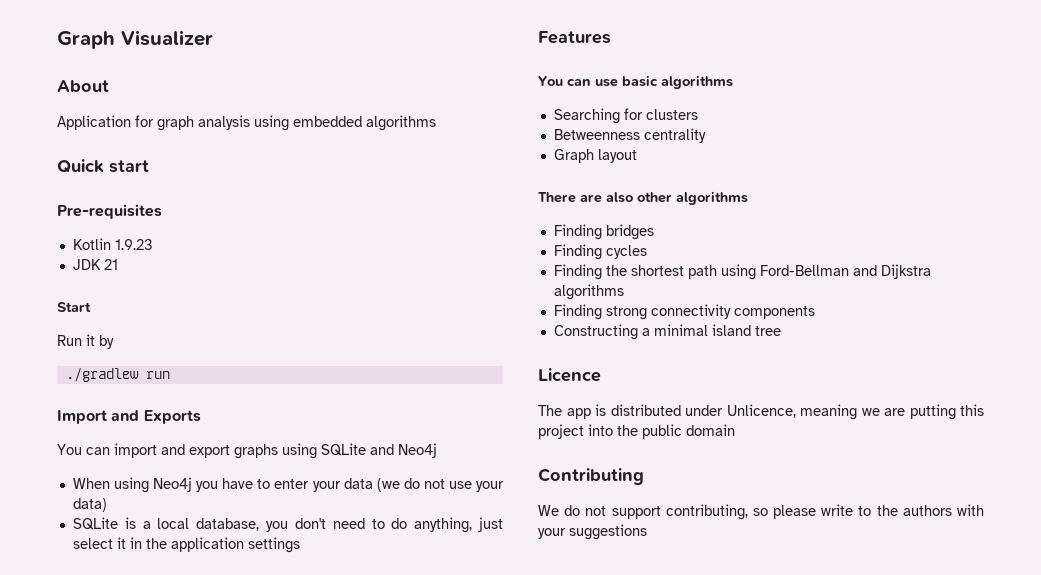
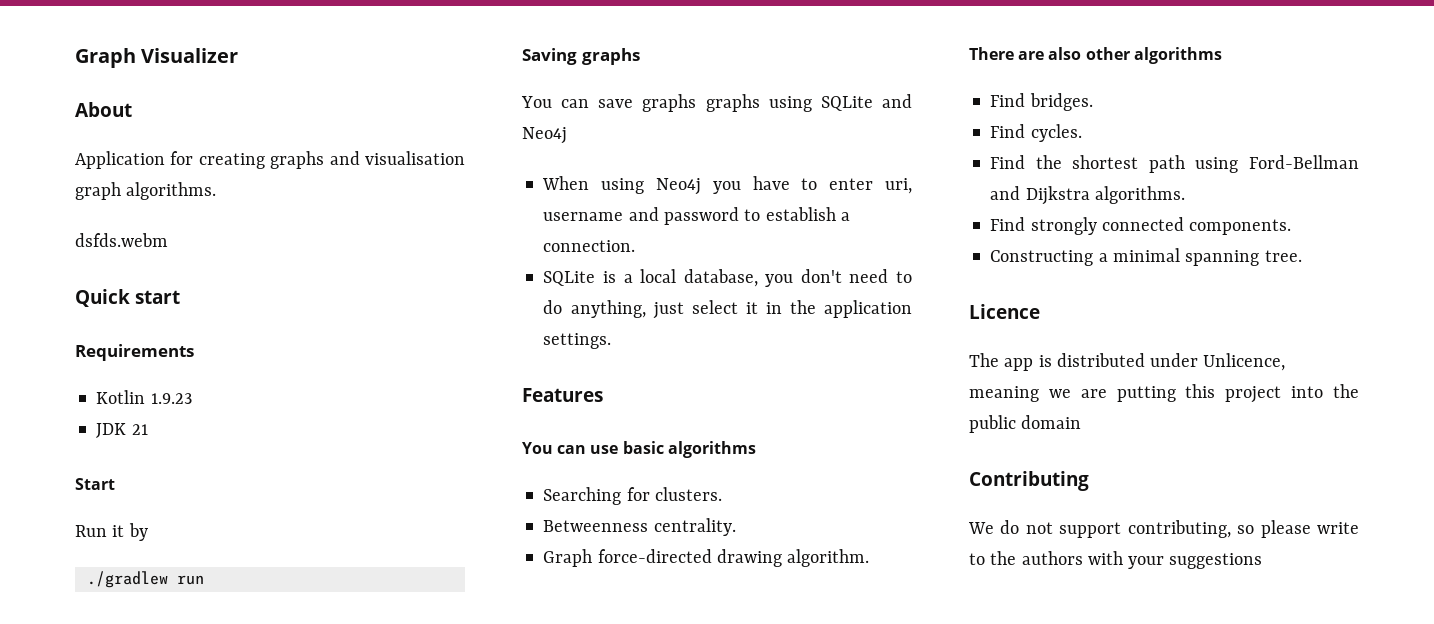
- Application for graph analysis using embedded algorithms
+ Application for creating graphs and visualisation graph algorithms.
+ dsfds.webm
- Pre-requisites
+ Requirements
- Import and Exports
- You can import and export graphs using SQLite and Neo4j
+ Saving graphs
+ You can save graphs graphs using SQLite and Neo4j
- When using Neo4j you have to enter your data (we do not use your data)
+ When using Neo4j you have to enter uri, username and password to establish a connection.
- SQLite is a local database, you don't need to do anything, just select it in the application settings
+ SQLite is a local database, you don't need to do anything, just select it in the application settings.
- Searching for clusters
+ Searching for clusters.
- Betweenness centrality
- Graph layout
+ Betweenness centrality.
+ Graph force-directed drawing algorithm.
- Finding bridges
- Finding cycles
- Finding the shortest path using Ford-Bellman and Dijkstra algorithms
- Finding strong connectivity components
+ Find bridges.
+ Find cycles.
+ Find the shortest path using Ford-Bellman and Dijkstra algorithms.
+ Find strongly connected components.
- Constructing a minimal island tree
+ Constructing a minimal spanning tree.

